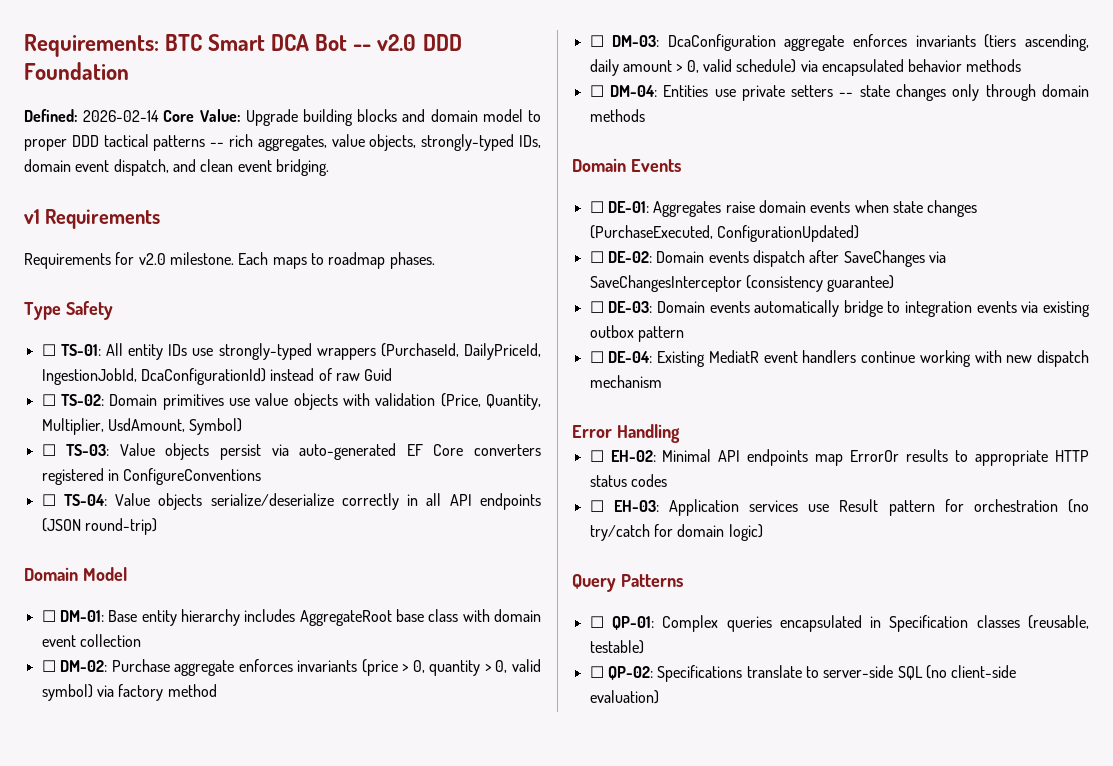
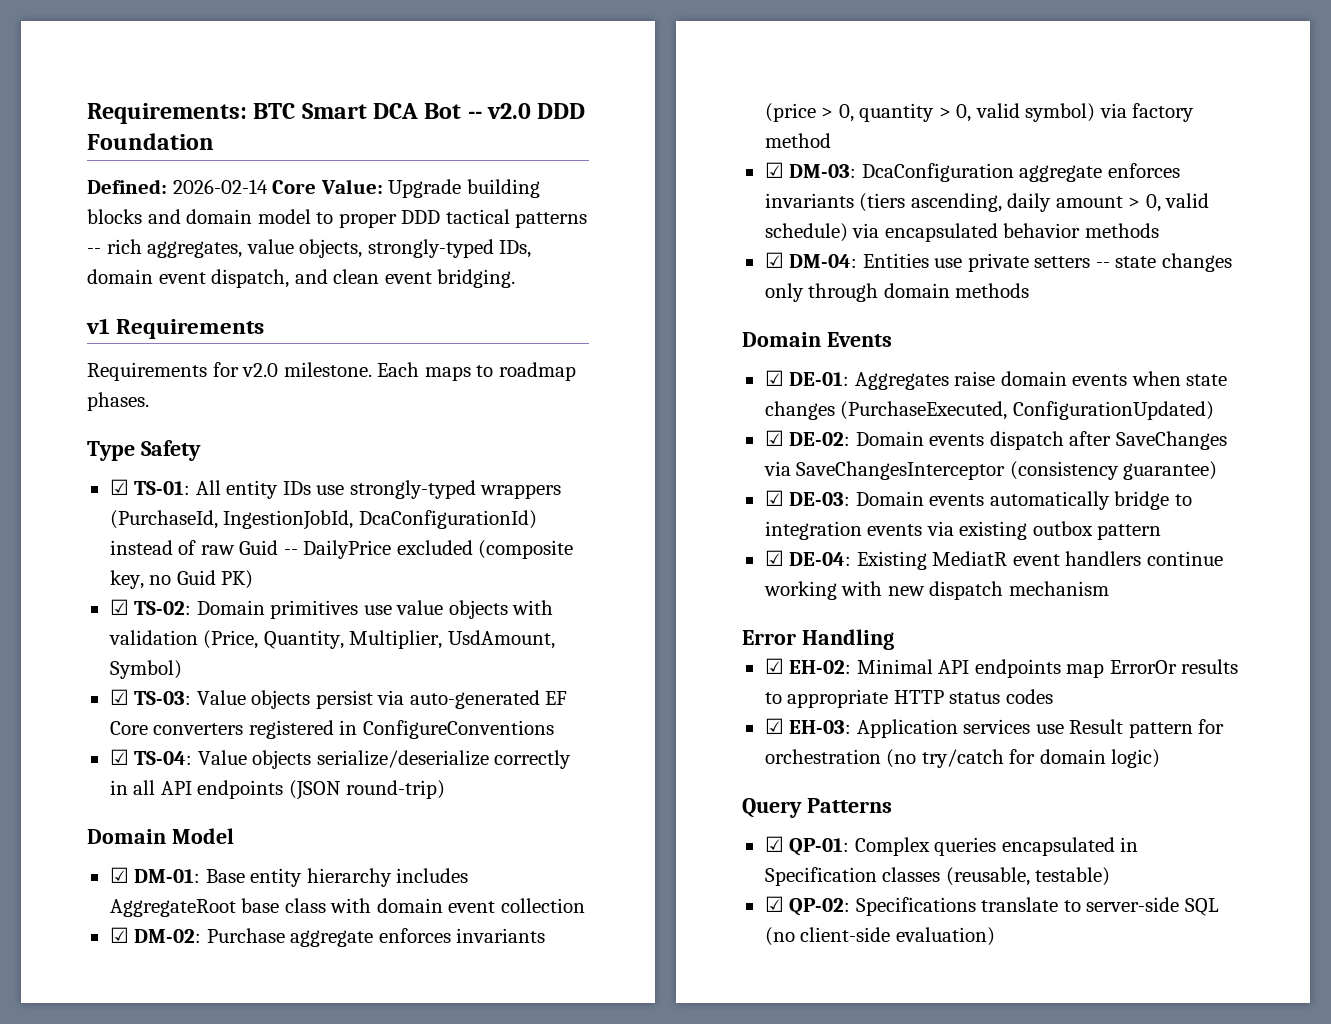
- ☐ TS-01: All entity IDs use strongly-typed wrappers (PurchaseId, DailyPriceId, IngestionJobId, DcaConfigurationId) instead of raw Guid
- ☐ TS-02: Domain primitives use value objects with validation (Price, Quantity, Multiplier, UsdAmount, Symbol)
+ ☑ TS-01: All entity IDs use strongly-typed wrappers (PurchaseId, IngestionJobId, DcaConfigurationId) instead of raw Guid -- DailyPrice excluded (composite key, no Guid PK)
+ ☑ TS-02: Domain primitives use value objects with validation (Price, Quantity, Multiplier, UsdAmount, Symbol)
- ☐ TS-03: Value objects persist via auto-generated EF Core converters registered in ConfigureConventions
+ ☑ TS-03: Value objects persist via auto-generated EF Core converters registered in ConfigureConventions
- ☐ TS-04: Value objects serialize/deserialize correctly in all API endpoints (JSON round-trip)
+ ☑ TS-04: Value objects serialize/deserialize correctly in all API endpoints (JSON round-trip)
- ☐ DM-01: Base entity hierarchy includes AggregateRoot base class with domain event collection
+ ☑ DM-01: Base entity hierarchy includes AggregateRoot base class with domain event collection
- ☐ DM-02: Purchase aggregate enforces invariants (price > 0, quantity > 0, valid symbol) via factory method
+ ☑ DM-02: Purchase aggregate enforces invariants (price > 0, quantity > 0, valid symbol) via factory method
- ☐ DM-03: DcaConfiguration aggregate enforces invariants (tiers ascending, daily amount > 0, valid schedule) via encapsulated behavior methods
+ ☑ DM-03: DcaConfiguration aggregate enforces invariants (tiers ascending, daily amount > 0, valid schedule) via encapsulated behavior methods
- ☐ DM-04: Entities use private setters -- state changes only through domain methods
+ ☑ DM-04: Entities use private setters -- state changes only through domain methods
- ☐ DE-01: Aggregates raise domain events when state changes (PurchaseExecuted, ConfigurationUpdated)
+ ☑ DE-01: Aggregates raise domain events when state changes (PurchaseExecuted, ConfigurationUpdated)
- ☐ DE-02: Domain events dispatch after SaveChanges via SaveChangesInterceptor (consistency guarantee)
+ ☑ DE-02: Domain events dispatch after SaveChanges via SaveChangesInterceptor (consistency guarantee)
- ☐ DE-03: Domain events automatically bridge to integration events via existing outbox pattern
+ ☑ DE-03: Domain events automatically bridge to integration events via existing outbox pattern
- ☐ DE-04: Existing MediatR event handlers continue working with new dispatch mechanism
+ ☑ DE-04: Existing MediatR event handlers continue working with new dispatch mechanism
- ☐ EH-02: Minimal API endpoints map ErrorOr results to appropriate HTTP status codes
+ ☑ EH-02: Minimal API endpoints map ErrorOr results to appropriate HTTP status codes
- ☐ EH-03: Application services use Result pattern for orchestration (no try/catch for domain logic)
+ ☑ EH-03: Application services use Result pattern for orchestration (no try/catch for domain logic)
- ☐ QP-01: Complex queries encapsulated in Specification classes (reusable, testable)
+ ☑ QP-01: Complex queries encapsulated in Specification classes (reusable, testable)
- ☐ QP-02: Specifications translate to server-side SQL (no client-side evaluation)
+ ☑ QP-02: Specifications translate to server-side SQL (no client-side evaluation)

